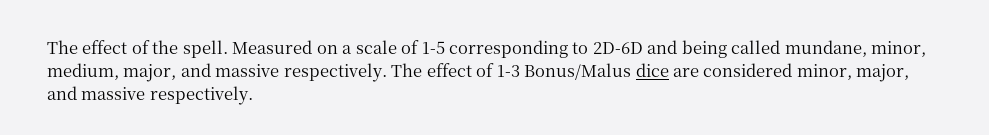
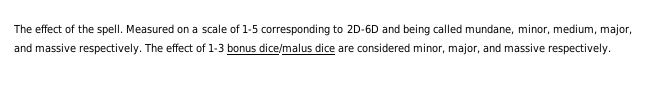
- The effect of 1-3 Bonus/Malus dice are considered minor, major, and massive respectively.
+ The effect of 1-3 bonus dice/malus dice are considered minor, major, and massive respectively.

